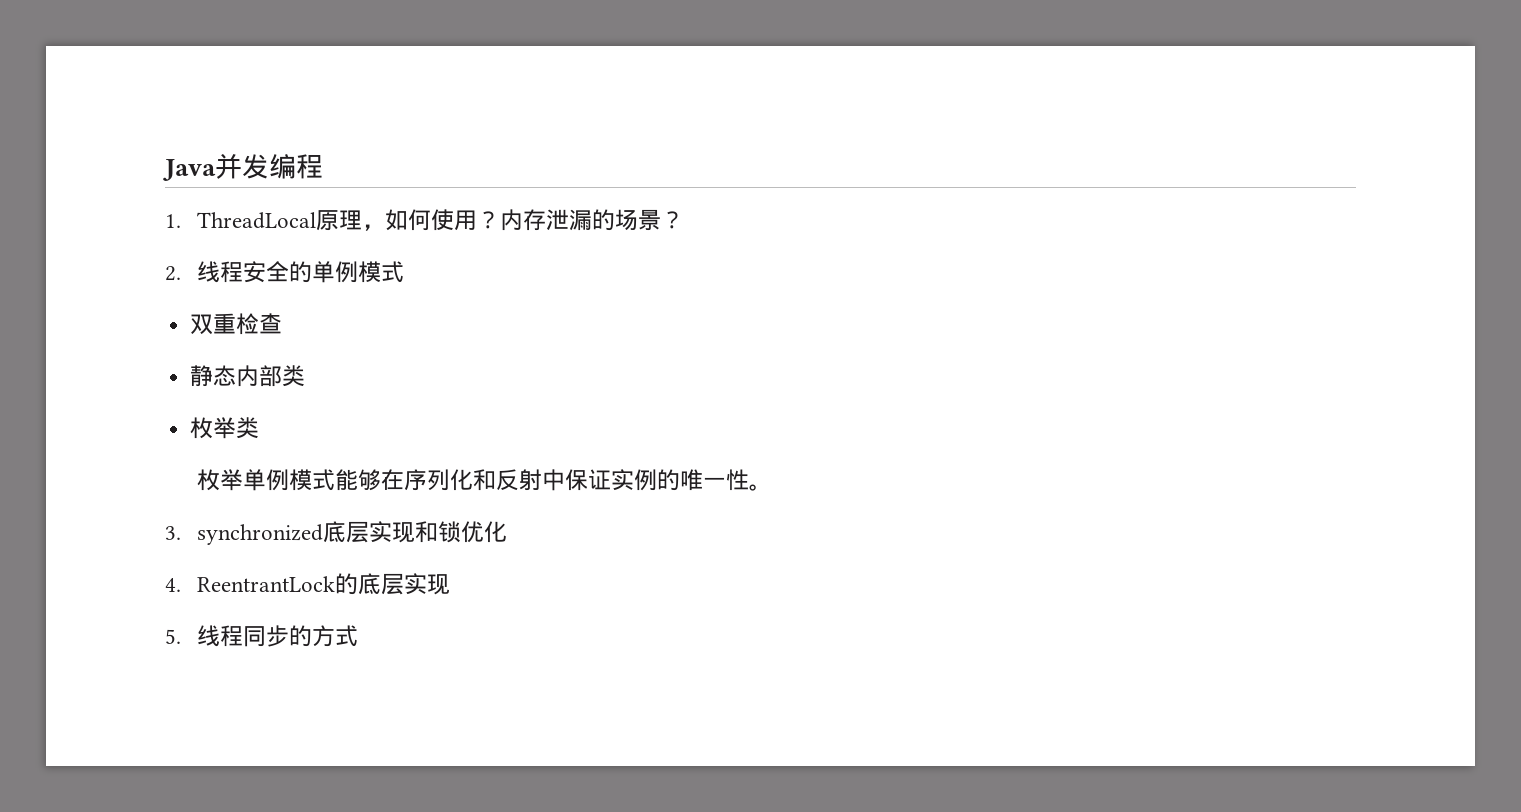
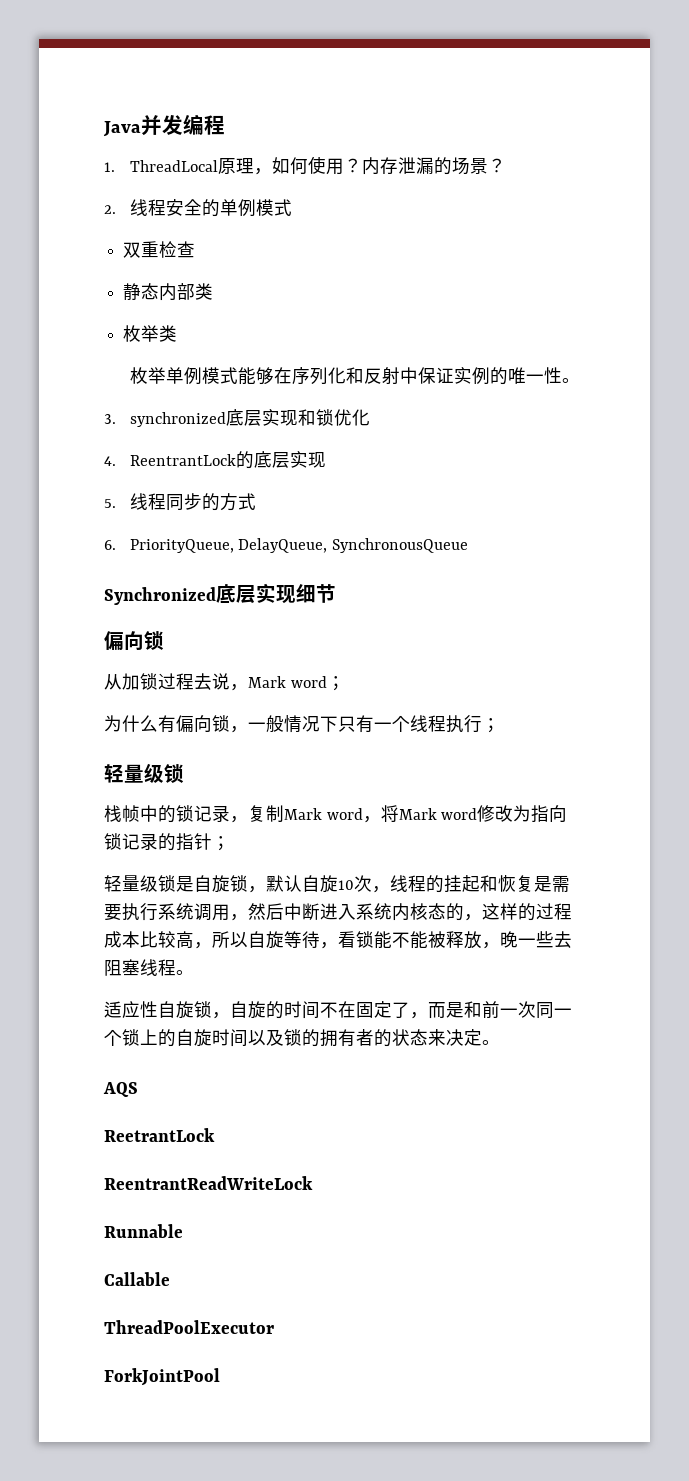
+ 6. PriorityQueue, DelayQueue, SynchronousQueue
+ Synchronized底层实现细节
+ 偏向锁
+ 从加锁过程去说，Mark word；
+ 为什么有偏向锁，一般情况下只有一个线程执行；
+ 轻量级锁
+ 栈帧中的锁记录，复制Mark word，将Mark word修改为指向锁记录的指针；
+ 轻量级锁是自旋锁，默认自旋10次，线程的挂起和恢复是需要执行系统调用，然后中断进入系统内核态的，这样的过程成本比较高，所以自旋等待，看锁能不能被释放，晚一些去阻塞线程。
+ 适应性自旋锁，自旋的时间不在固定了，而是和前一次同一个锁上的自旋时间以及锁的拥有者的状态来决定。
+ AQS
+ ReetrantLock
+ ReentrantReadWriteLock
+ Runnable
+ Callable
+ ThreadPoolExecutor
+ ForkJointPool

